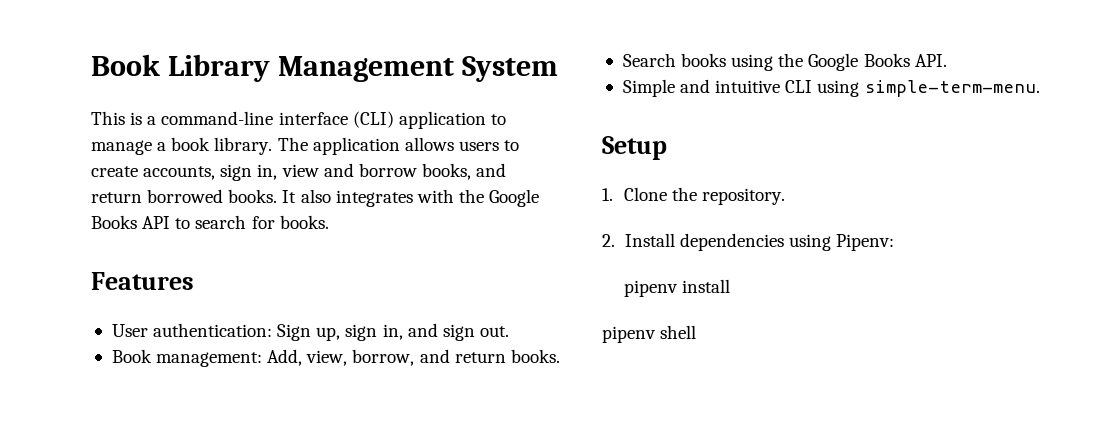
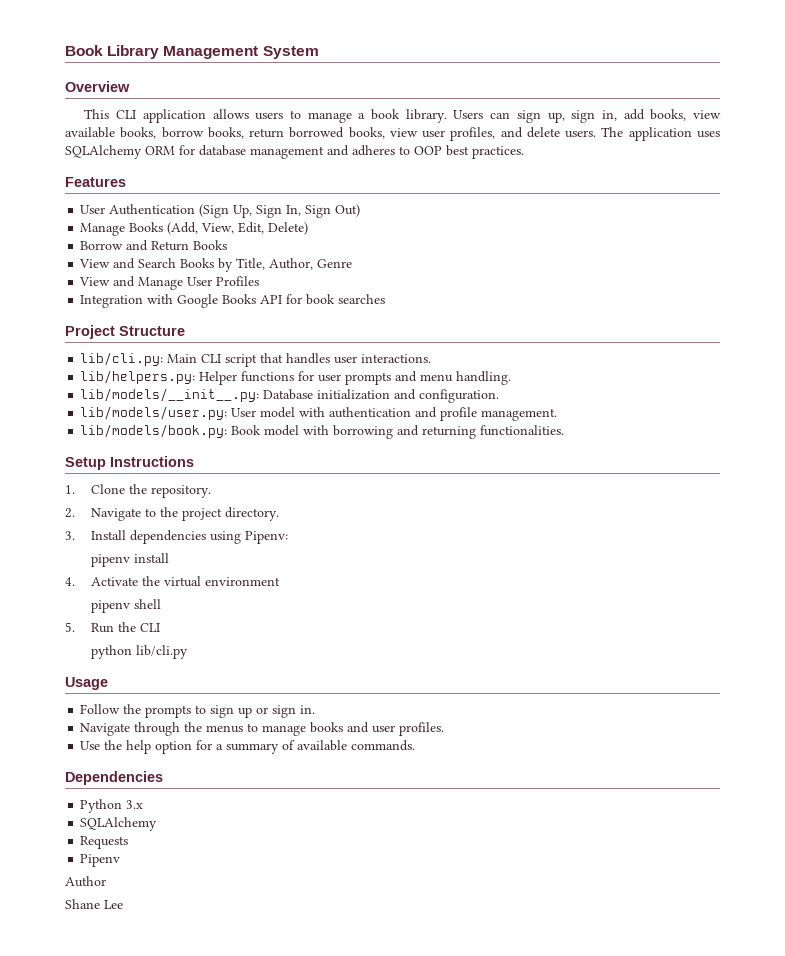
+ Overview
- This is a command-line interface (CLI) application to manage a book library.
+ This CLI application allows users to manage a book library.
- The application allows users to create accounts, sign in, view and borrow books, and return borrowed books. It also integrates with the Google Books API to search for books.
+ Users can sign up, sign in, add books, view available books, borrow books, return borrowed books, view user profiles, and delete users. The application uses SQLAlchemy ORM for database management and adheres to OOP best practices.
  Features
- User authentication: Sign up, sign in, and sign out.
- Book management: Add, view, borrow, and return books.
- Search books using the Google Books API.
- Simple and intuitive CLI using simple-term-menu.
+ User Authentication (Sign Up, Sign In, Sign Out)
+ Manage Books (Add, View, Edit, Delete)
+ Borrow and Return Books
+ View and Search Books by Title, Author, Genre
+ View and Manage User Profiles
+ Integration with Google Books API for book searches
+ Project Structure
+ lib/cli.py: Main CLI script that handles user interactions.
+ lib/helpers.py: Helper functions for user prompts and menu handling.
+ lib/models/__init__.py: Database initialization and configuration.
+ lib/models/user.py: User model with authentication and profile management.
+ lib/models/book.py: Book model with borrowing and returning functionalities.
- Setup
+ Setup Instructions
- 2. Install dependencies using Pipenv:
+ 2. Navigate to the project directory.
+ 3. Install dependencies using Pipenv:
+ 4. Activate the virtual environment
  pipenv shell
+ 5. Run the CLI
+ python lib/cli.py
+ Usage
+ Follow the prompts to sign up or sign in.
+ Navigate through the menus to manage books and user profiles.
+ Use the help option for a summary of available commands.
+ Dependencies
+ Python 3.x
+ SQLAlchemy
+ Requests
+ Pipenv
+ Author
+ Shane Lee

